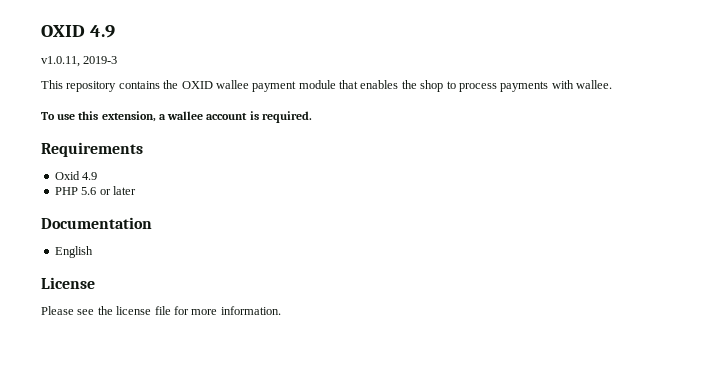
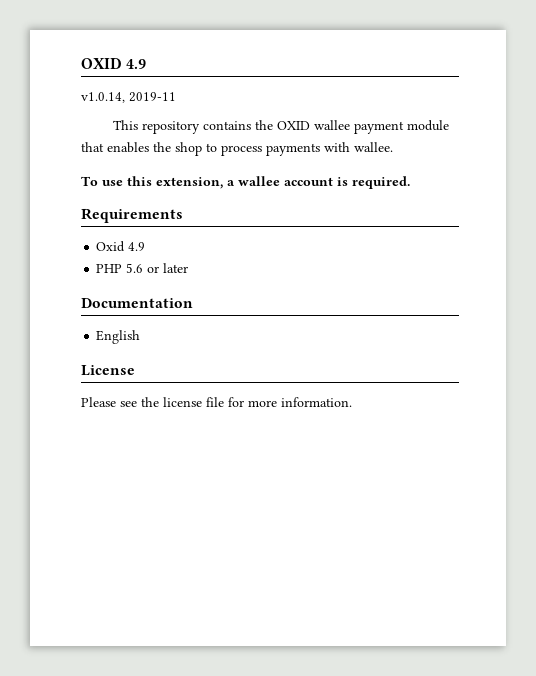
- v1.0.11, 2019-3
+ v1.0.14, 2019-11

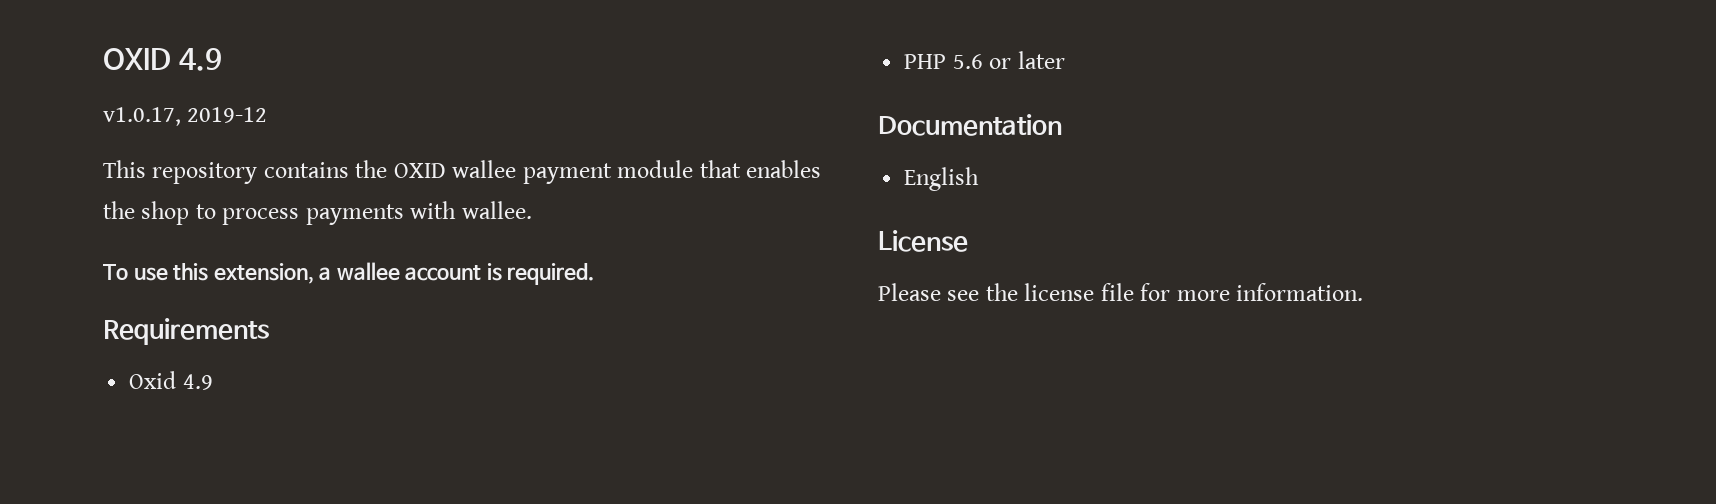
- v1.0.14, 2019-11
+ v1.0.17, 2019-12

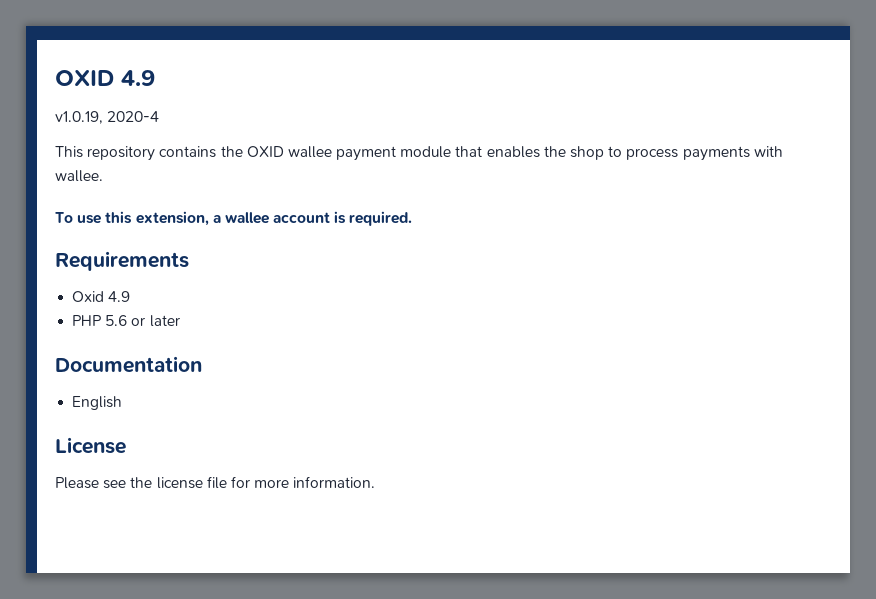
- v1.0.17, 2019-12
+ v1.0.19, 2020-4

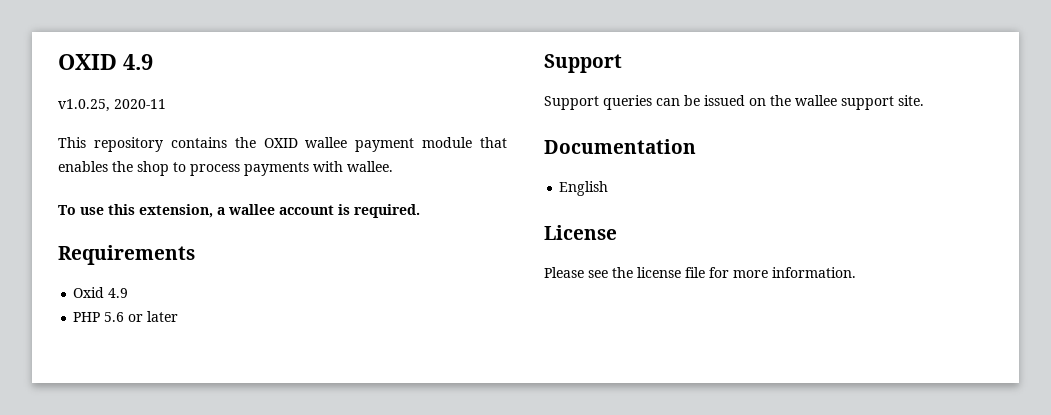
- v1.0.19, 2020-4
+ v1.0.25, 2020-11
  PHP 5.6 or later
+ Support
+ Support queries can be issued on the wallee support site.

